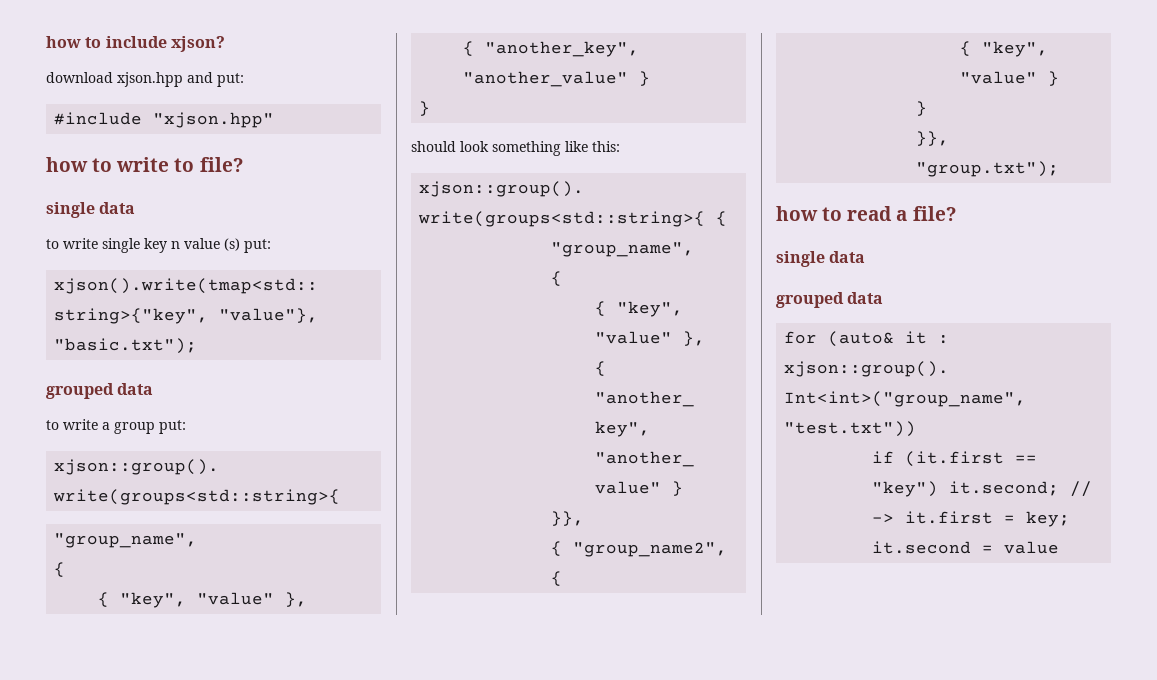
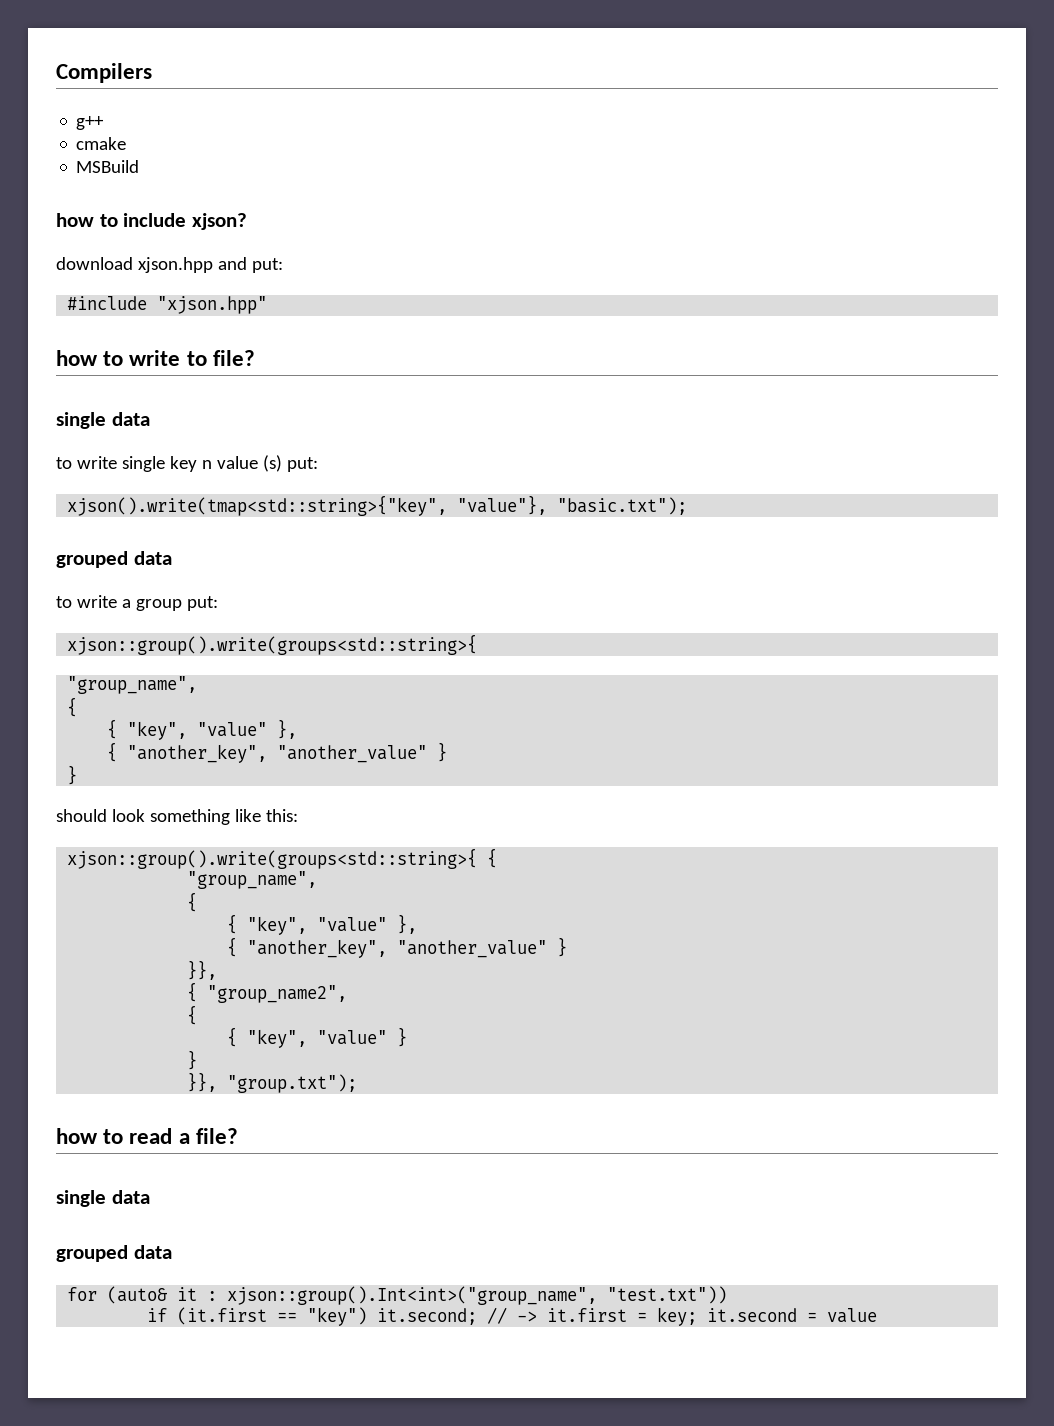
+ Compilers
+ g++
+ cmake
+ MSBuild

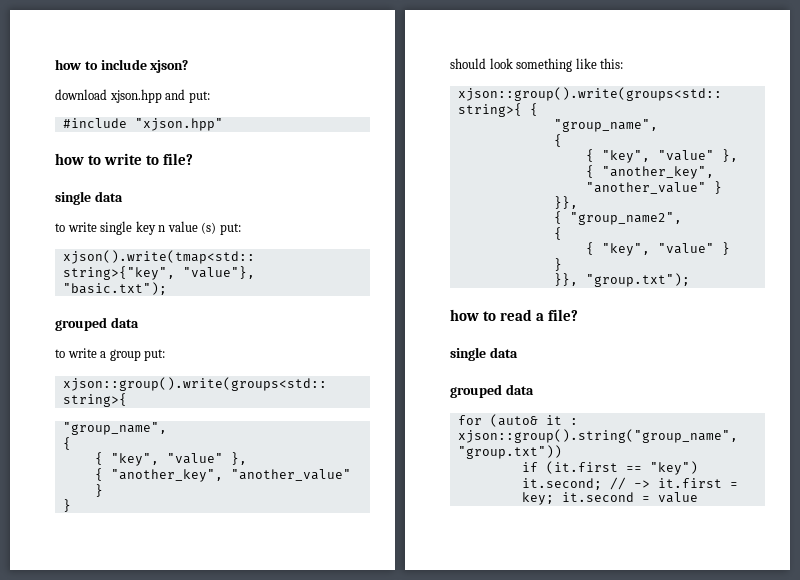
- Compilers
- g++
- cmake
- MSBuild
- for (auto& it : xjson::group().Int<int>("group_name", "test.txt"))
+ for (auto& it : xjson::group().string("group_name", "group.txt"))

